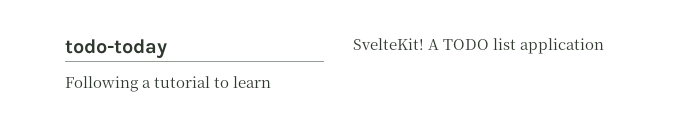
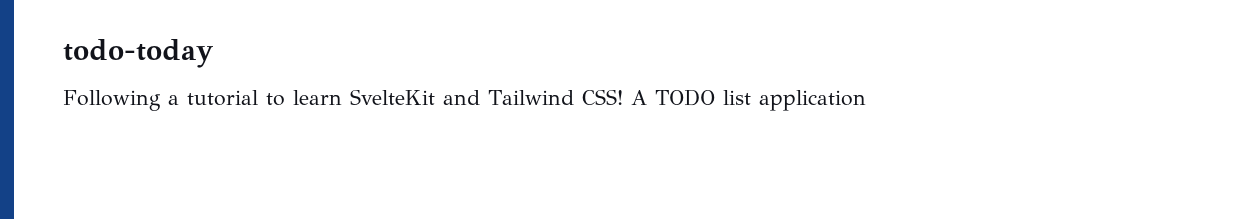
- Following a tutorial to learn SvelteKit!
+ Following a tutorial to learn SvelteKit and Tailwind CSS!

